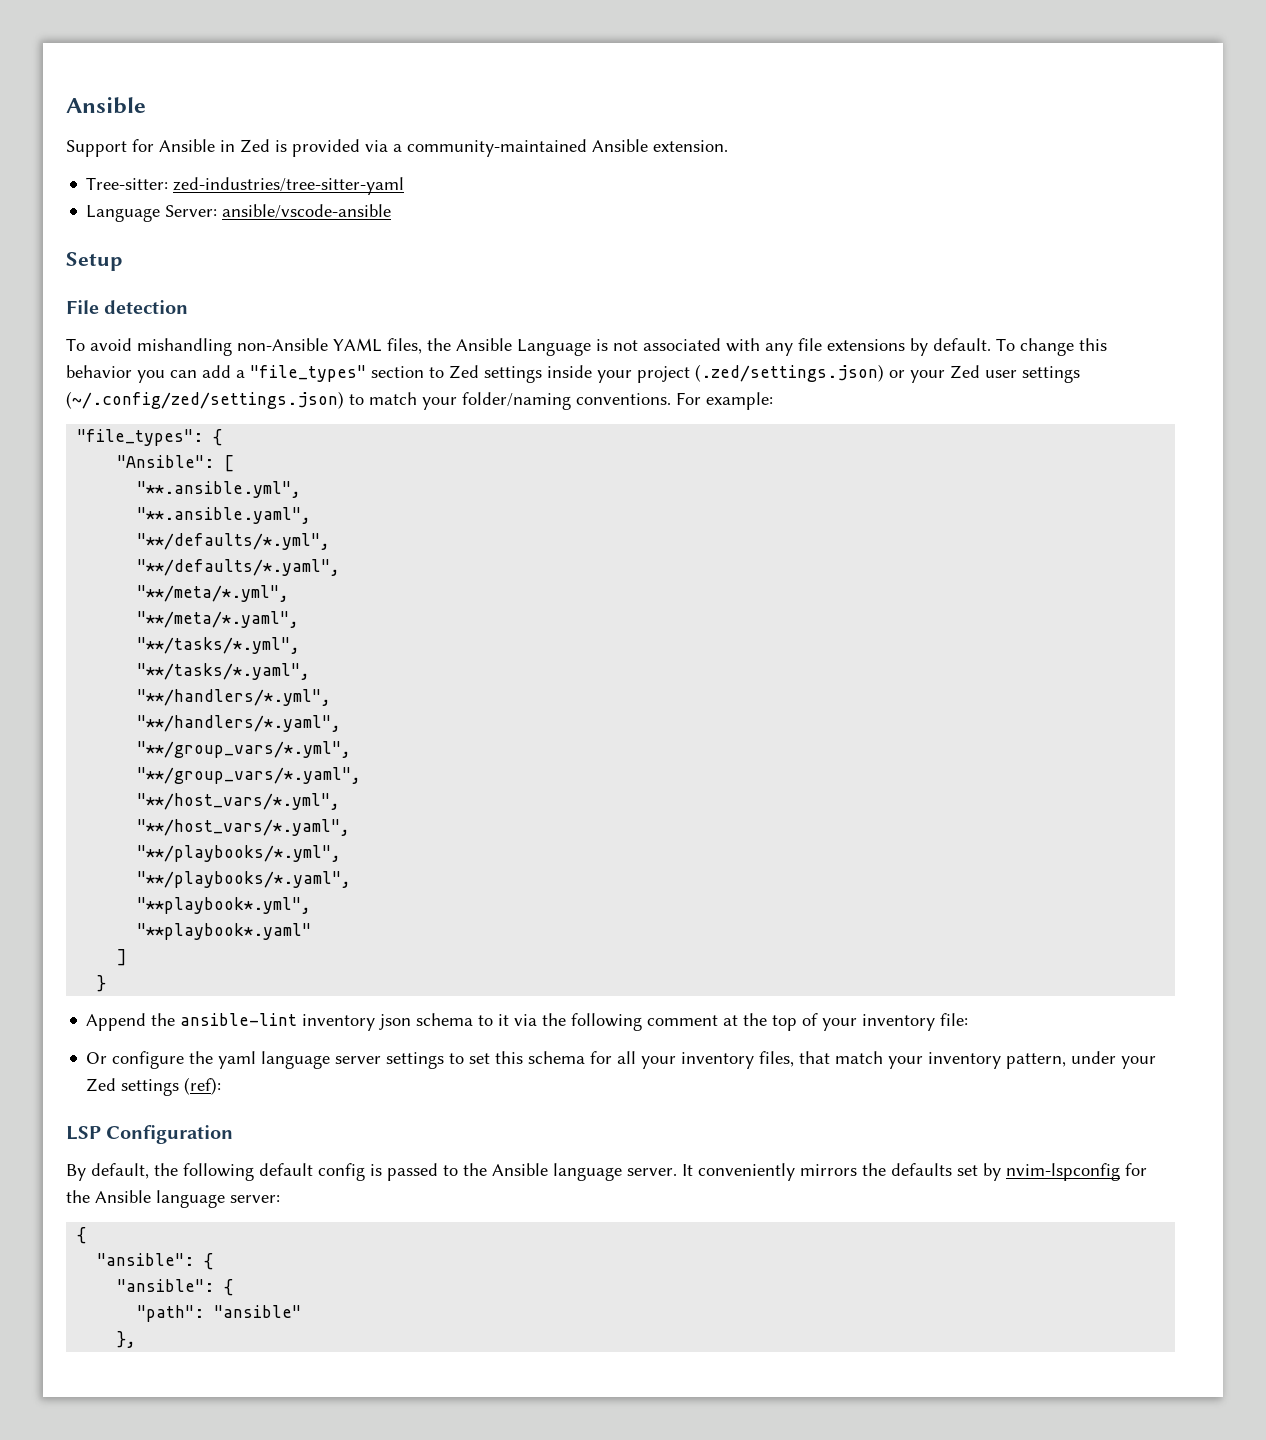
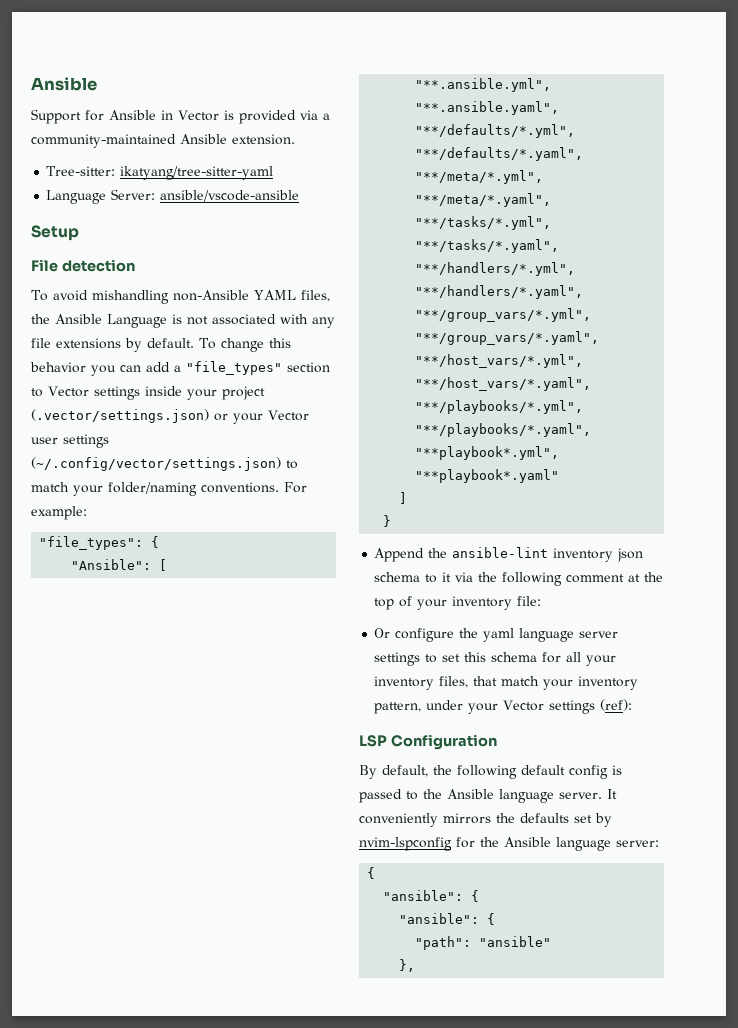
- Support for Ansible in Zed is provided via a community-maintained Ansible extension.
+ Support for Ansible in Vector is provided via a community-maintained Ansible extension.
- Tree-sitter: zed-industries/tree-sitter-yaml
+ Tree-sitter: ikatyang/tree-sitter-yaml
- To change this behavior you can add a "file_types" section to Zed settings inside your project (.zed/settings.json) or your Zed user settings (~/.config/zed/settings.json) to match your folder/naming conventions.
+ To change this behavior you can add a "file_types" section to Vector settings inside your project (.vector/settings.json) or your Vector user settings (~/.config/vector/settings.json) to match your folder/naming conventions.
- Or configure the yaml language server settings to set this schema for all your inventory files, that match your inventory pattern, under your Zed settings (ref):
+ Or configure the yaml language server settings to set this schema for all your inventory files, that match your inventory pattern, under your Vector settings (ref):

